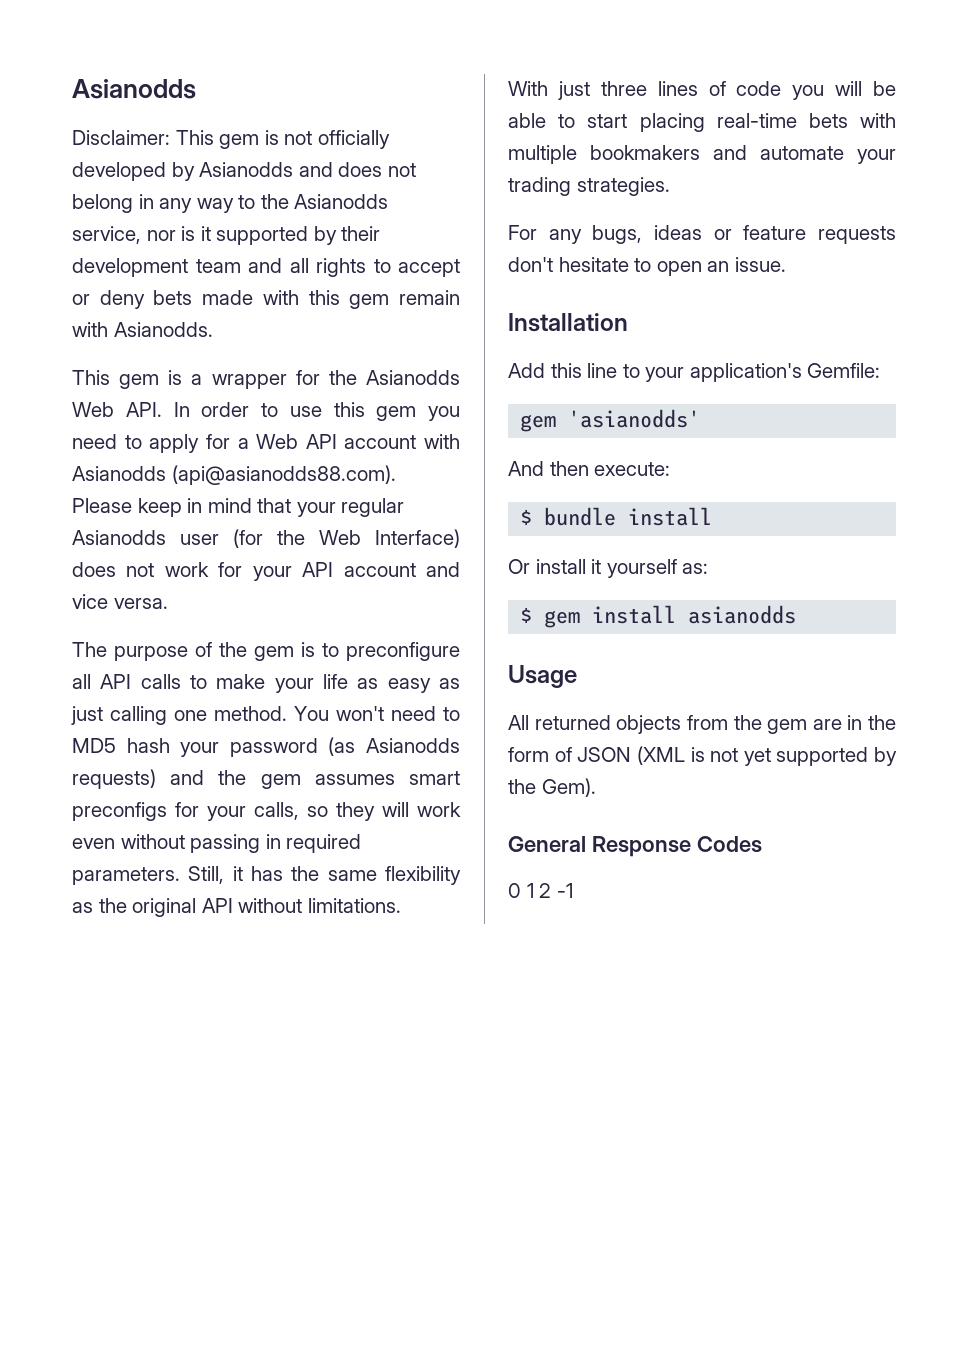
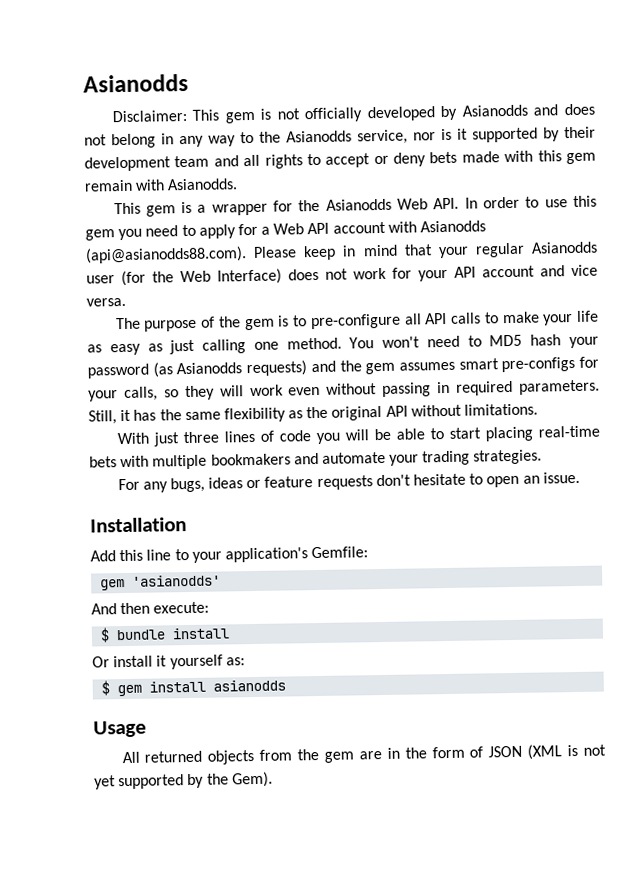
- The purpose of the gem is to preconfigure all API calls to make your life as easy as just calling one method.
+ The purpose of the gem is to pre-configure all API calls to make your life as easy as just calling one method.
- You won't need to MD5 hash your password (as Asianodds requests) and the gem assumes smart preconfigs for your calls, so they will work even without passing in required parameters.
+ You won't need to MD5 hash your password (as Asianodds requests) and the gem assumes smart pre-configs for your calls, so they will work even without passing in required parameters.
- General Response Codes
- 0 1 2 -1

